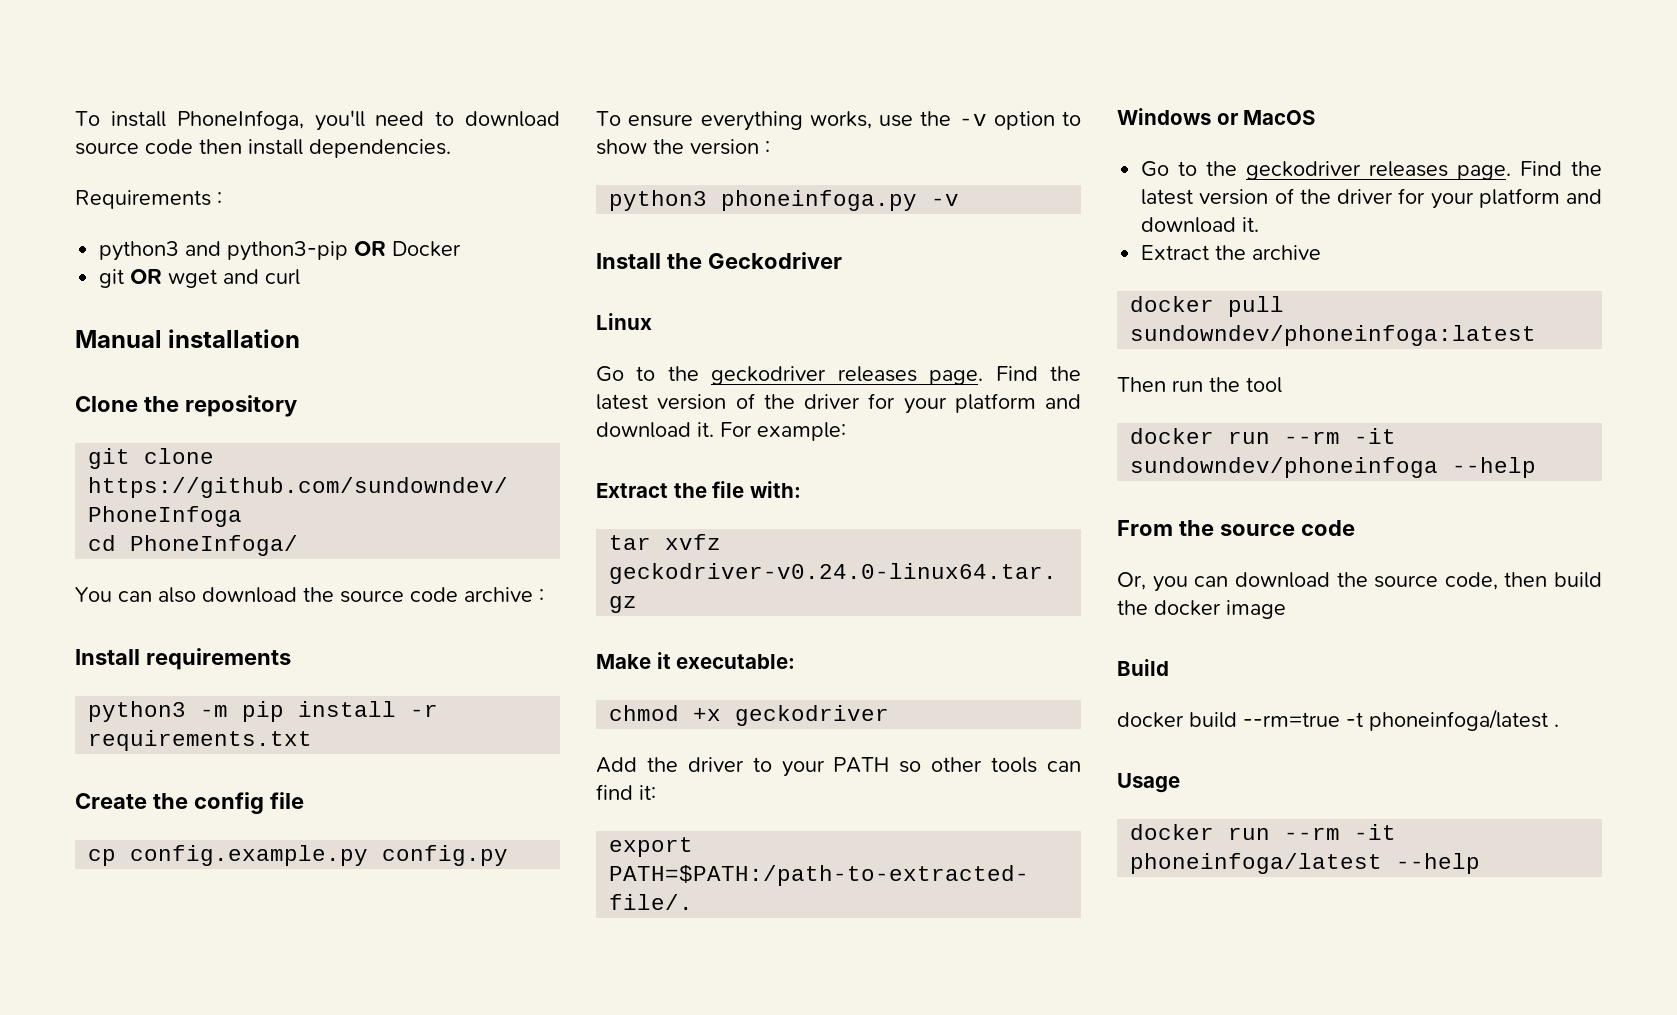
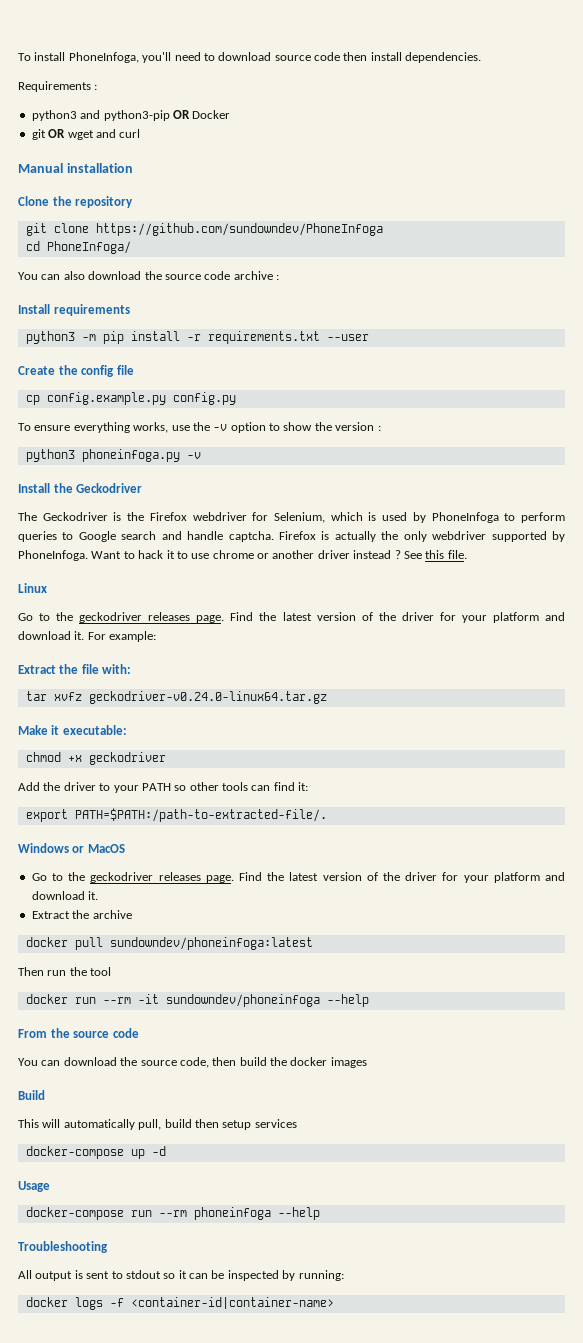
- python3 -m pip install -r requirements.txt
+ python3 -m pip install -r requirements.txt --user
+ The Geckodriver is the Firefox webdriver for Selenium, which is used by PhoneInfoga to perform queries to Google search and handle captcha. Firefox is actually the only webdriver supported by PhoneInfoga. Want to hack it to use chrome or another driver instead ? See this file.
- Or, you can download the source code, then build the docker image
+ You can download the source code, then build the docker images
- docker build --rm=true -t phoneinfoga/latest .
+ This will automatically pull, build then setup services
+ docker-compose up -d
- docker run --rm -it phoneinfoga/latest --help
+ docker-compose run --rm phoneinfoga --help
+ Troubleshooting
+ All output is sent to stdout so it can be inspected by running:
+ docker logs -f <container-id|container-name>

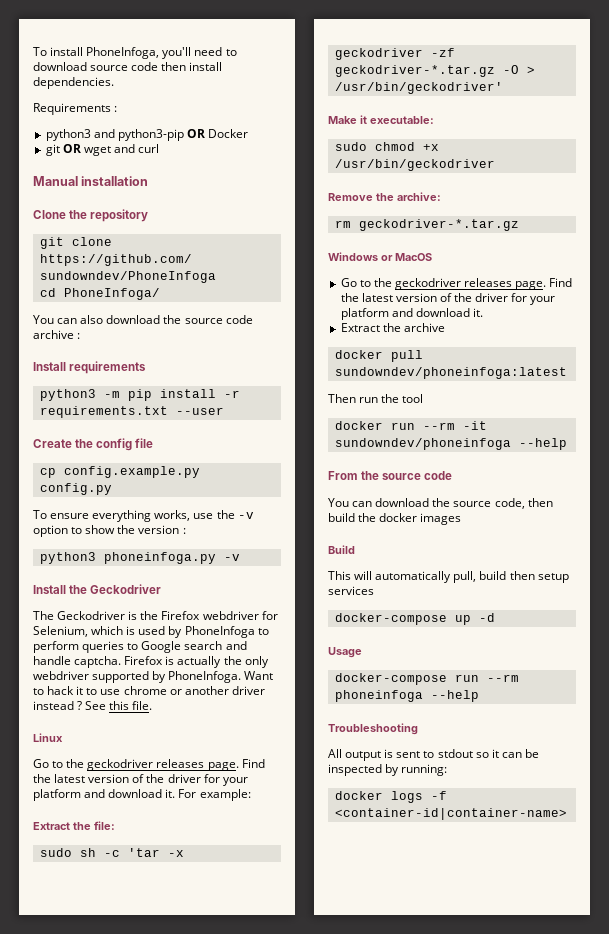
- Extract the file with:
- tar xvfz geckodriver-v0.24.0-linux64.tar.gz
+ Extract the file:
+ sudo sh -c 'tar -x geckodriver -zf geckodriver-*.tar.gz -O > /usr/bin/geckodriver'
- chmod +x geckodriver
- Add the driver to your PATH so other tools can find it:
- export PATH=$PATH:/path-to-extracted-file/.
+ sudo chmod +x /usr/bin/geckodriver
+ Remove the archive:
+ rm geckodriver-*.tar.gz

